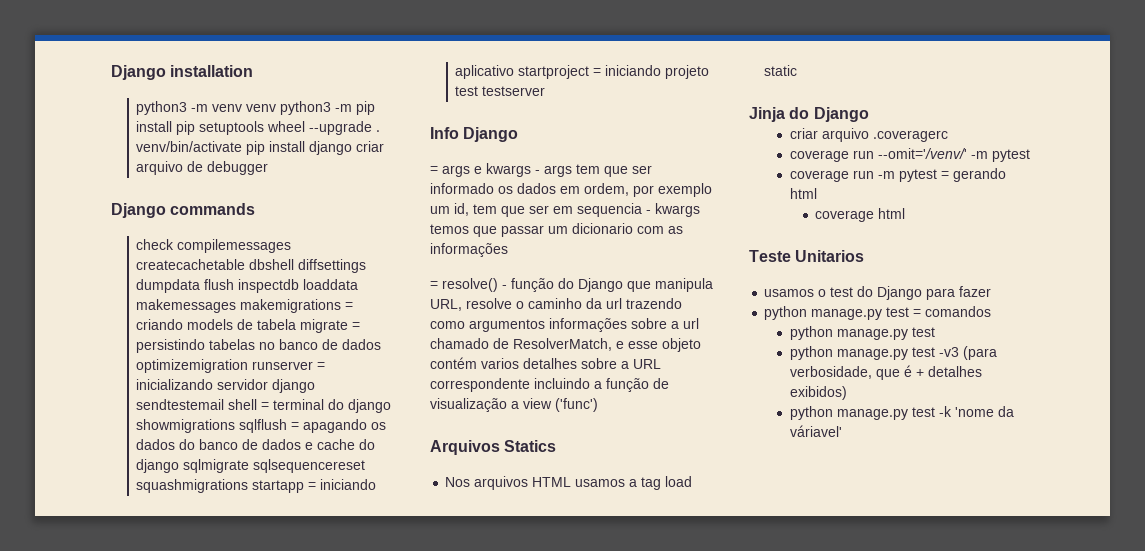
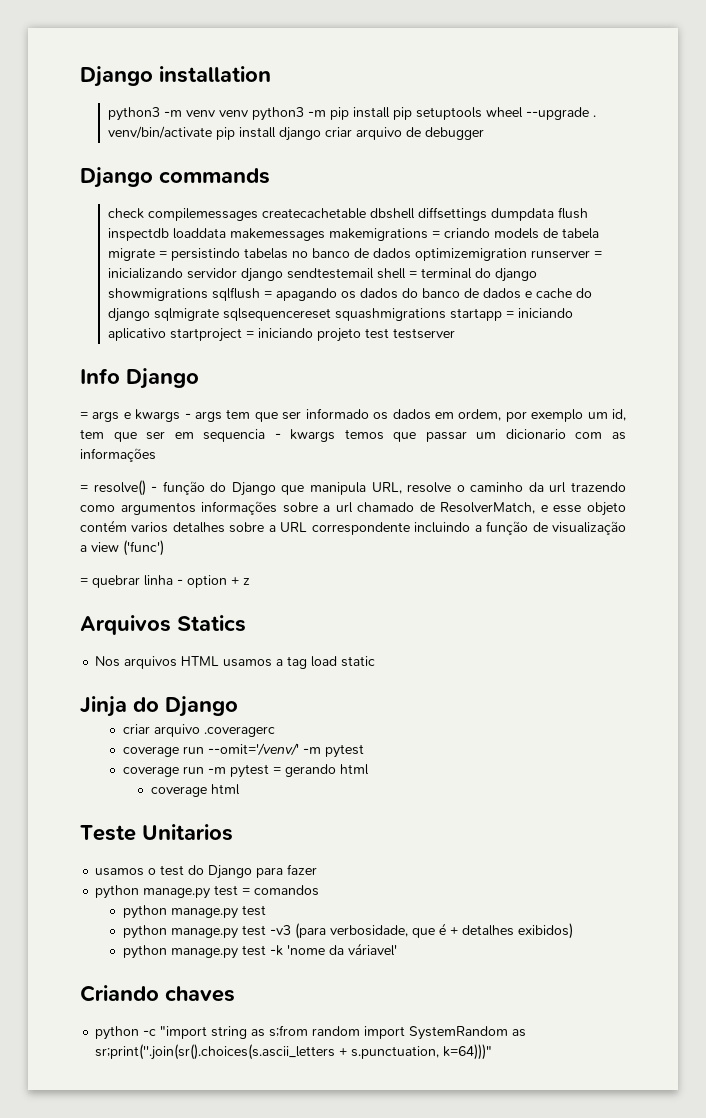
+ = quebrar linha - option + z
+ Criando chaves
+ python -c "import string as s;from random import SystemRandom as sr;print(''.join(sr().choices(s.ascii_letters + s.punctuation, k=64)))"

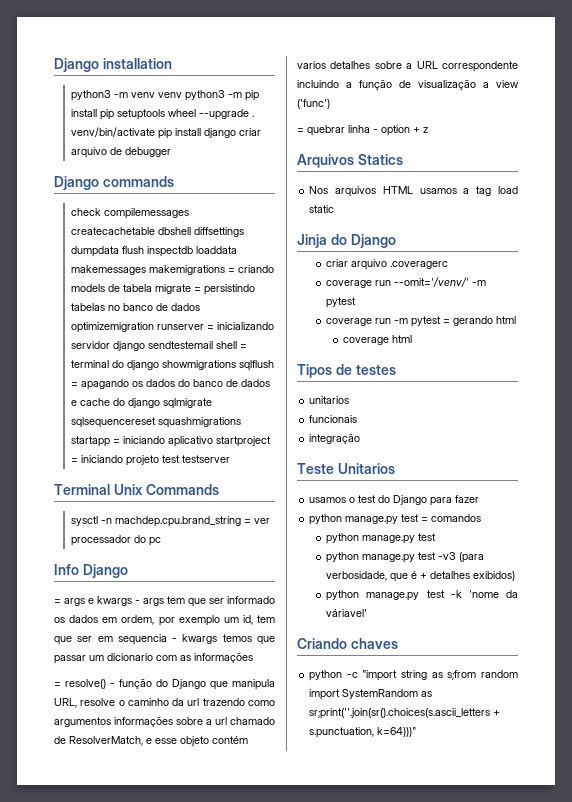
+ Terminal Unix Commands
+ sysctl -n machdep.cpu.brand_string = ver processador do pc
+ Tipos de testes
+ unitarios
+ funcionais
+ integração

